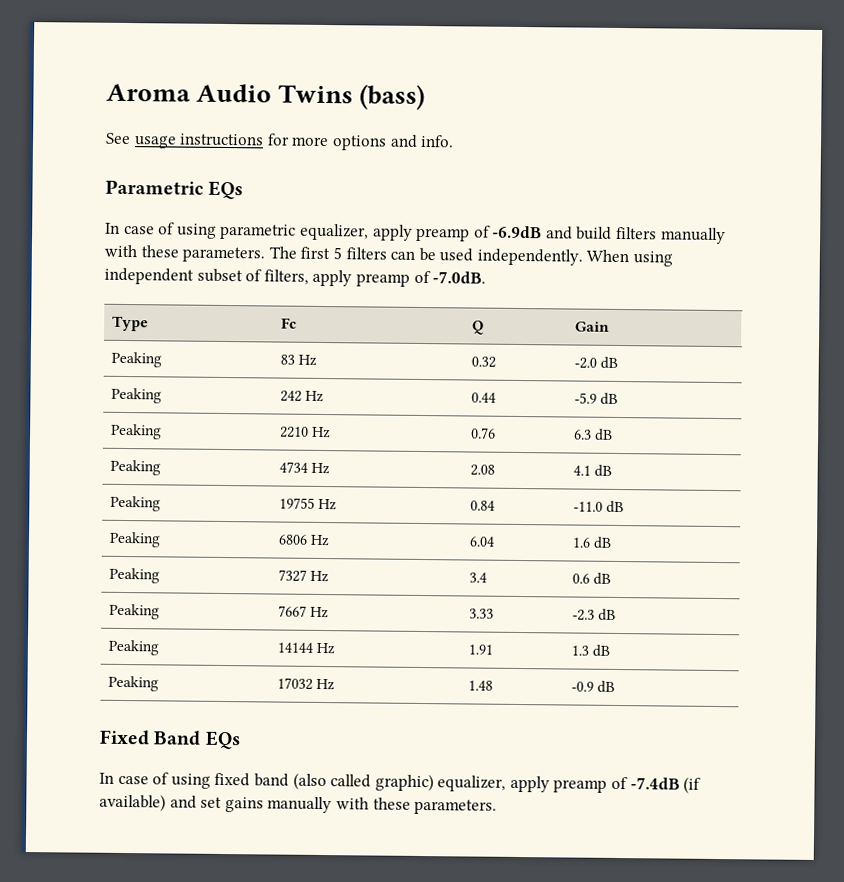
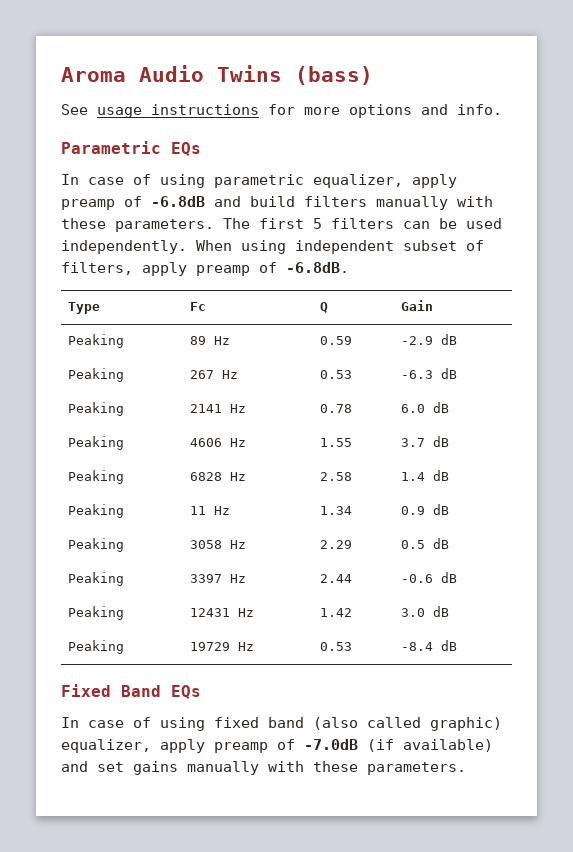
- In case of using parametric equalizer, apply preamp of -6.9dB and build filters manually with these parameters.
+ In case of using parametric equalizer, apply preamp of -6.8dB and build filters manually with these parameters.
- When using independent subset of filters, apply preamp of -7.0dB.
+ When using independent subset of filters, apply preamp of -6.8dB.
- Peaking | 83 Hz | 0.32 | -2.0 dB
- Peaking | 242 Hz | 0.44 | -5.9 dB
- Peaking | 2210 Hz | 0.76 | 6.3 dB
- Peaking | 4734 Hz | 2.08 | 4.1 dB
- Peaking | 19755 Hz | 0.84 | -11.0 dB
- Peaking | 6806 Hz | 6.04 | 1.6 dB
- Peaking | 7327 Hz | 3.4 | 0.6 dB
- Peaking | 7667 Hz | 3.33 | -2.3 dB
- Peaking | 14144 Hz | 1.91 | 1.3 dB
- Peaking | 17032 Hz | 1.48 | -0.9 dB
+ Peaking | 89 Hz | 0.59 | -2.9 dB
+ Peaking | 267 Hz | 0.53 | -6.3 dB
+ Peaking | 2141 Hz | 0.78 | 6.0 dB
+ Peaking | 4606 Hz | 1.55 | 3.7 dB
+ Peaking | 6828 Hz | 2.58 | 1.4 dB
+ Peaking | 11 Hz | 1.34 | 0.9 dB
+ Peaking | 3058 Hz | 2.29 | 0.5 dB
+ Peaking | 3397 Hz | 2.44 | -0.6 dB
+ Peaking | 12431 Hz | 1.42 | 3.0 dB
+ Peaking | 19729 Hz | 0.53 | -8.4 dB
- In case of using fixed band (also called graphic) equalizer, apply preamp of -7.4dB (if available) and set gains manually with these parameters.
+ In case of using fixed band (also called graphic) equalizer, apply preamp of -7.0dB (if available) and set gains manually with these parameters.

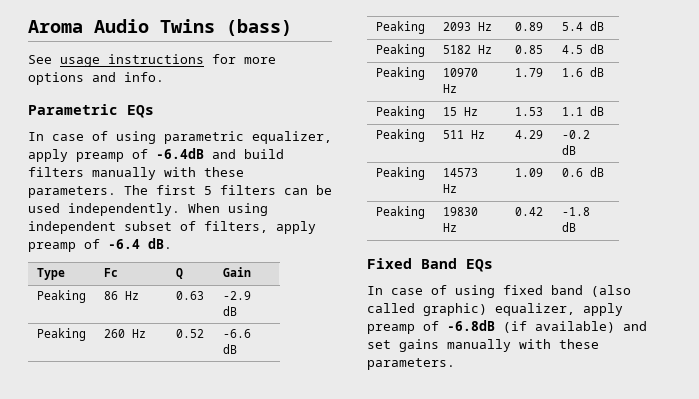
- In case of using parametric equalizer, apply preamp of -6.8dB and build filters manually with these parameters.
+ In case of using parametric equalizer, apply preamp of -6.4dB and build filters manually with these parameters.
- When using independent subset of filters, apply preamp of -6.8dB.
+ When using independent subset of filters, apply preamp of -6.4 dB.
- Peaking | 89 Hz | 0.59 | -2.9 dB
+ Peaking | 86 Hz | 0.63 | -2.9 dB
- Peaking | 267 Hz | 0.53 | -6.3 dB
- Peaking | 2141 Hz | 0.78 | 6.0 dB
- Peaking | 4606 Hz | 1.55 | 3.7 dB
- Peaking | 6828 Hz | 2.58 | 1.4 dB
- Peaking | 11 Hz | 1.34 | 0.9 dB
- Peaking | 3058 Hz | 2.29 | 0.5 dB
- Peaking | 3397 Hz | 2.44 | -0.6 dB
- Peaking | 12431 Hz | 1.42 | 3.0 dB
- Peaking | 19729 Hz | 0.53 | -8.4 dB
+ Peaking | 260 Hz | 0.52 | -6.6 dB
+ Peaking | 2093 Hz | 0.89 | 5.4 dB
+ Peaking | 5182 Hz | 0.85 | 4.5 dB
+ Peaking | 10970 Hz | 1.79 | 1.6 dB
+ Peaking | 15 Hz | 1.53 | 1.1 dB
+ Peaking | 511 Hz | 4.29 | -0.2 dB
+ Peaking | 14573 Hz | 1.09 | 0.6 dB
+ Peaking | 19830 Hz | 0.42 | -1.8 dB
- In case of using fixed band (also called graphic) equalizer, apply preamp of -7.0dB (if available) and set gains manually with these parameters.
+ In case of using fixed band (also called graphic) equalizer, apply preamp of -6.8dB (if available) and set gains manually with these parameters.

